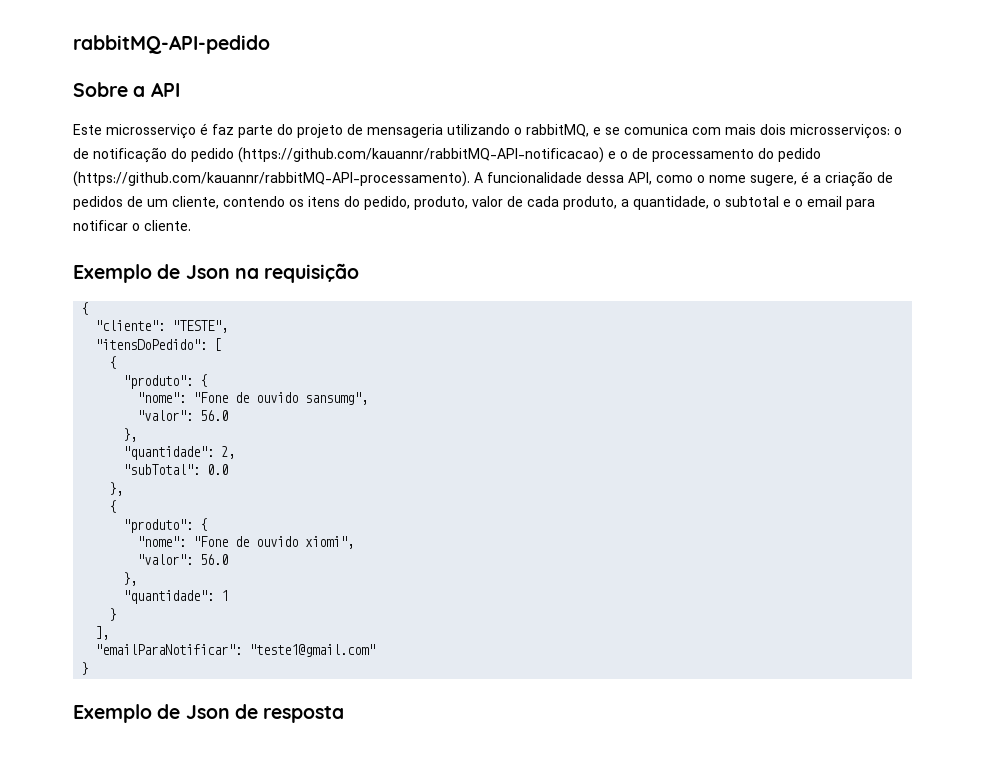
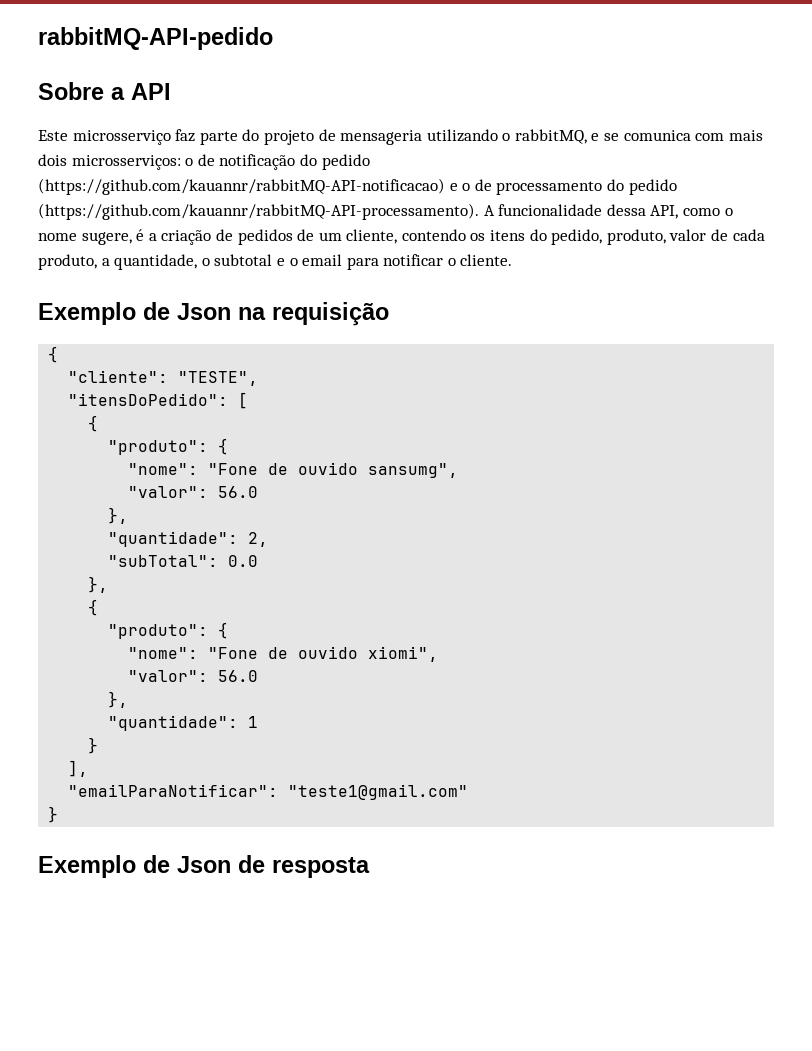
- Este microsserviço é faz parte do projeto de mensageria utilizando o rabbitMQ, e se comunica com mais dois microsserviços:
+ Este microsserviço faz parte do projeto de mensageria utilizando o rabbitMQ, e se comunica com mais dois microsserviços:

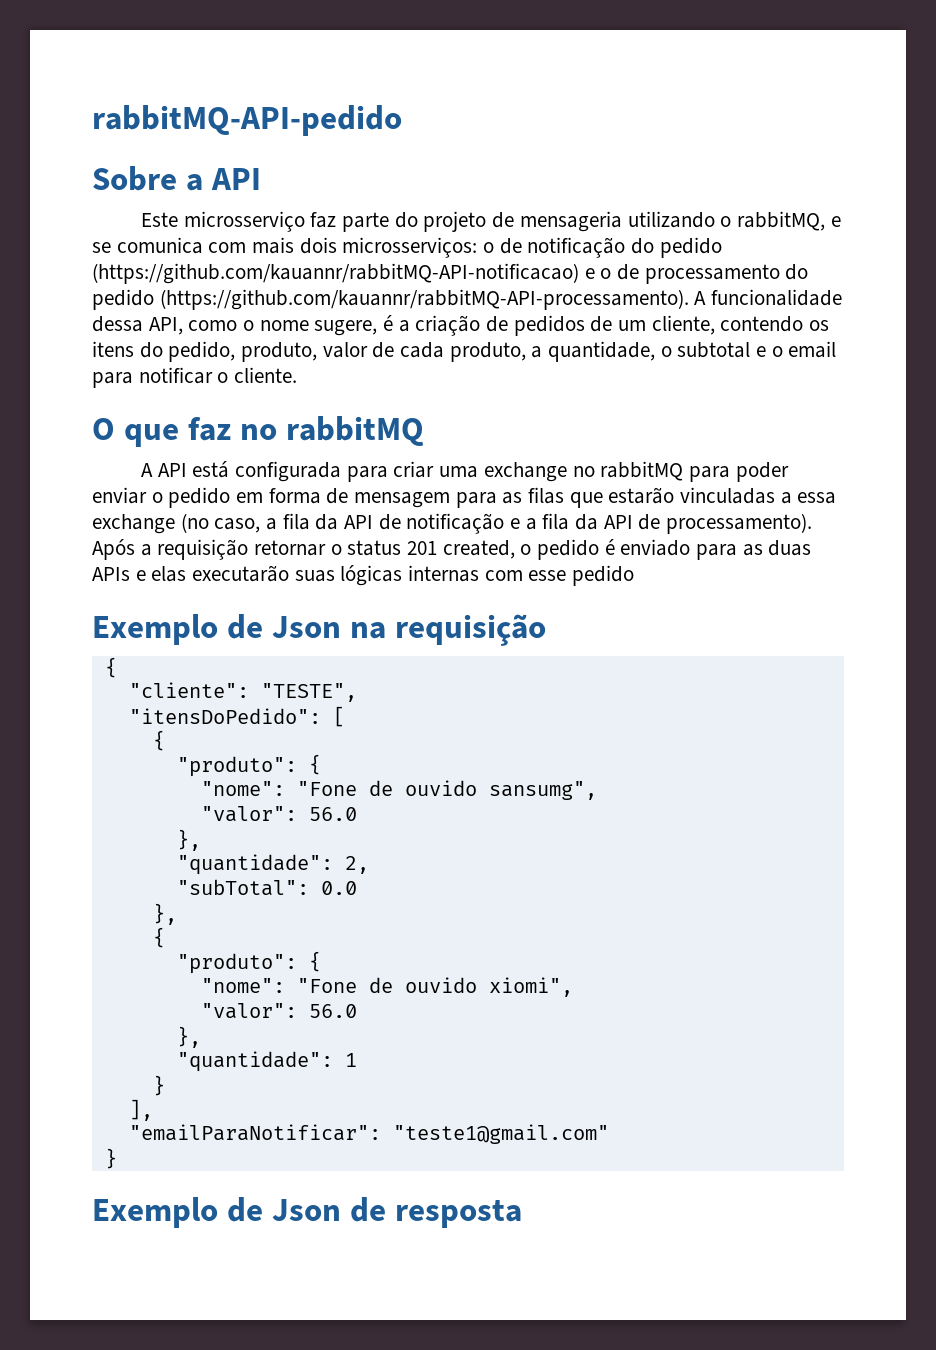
+ O que faz no rabbitMQ
+ A API está configurada para criar uma exchange no rabbitMQ para poder enviar o pedido em forma de mensagem para as filas que estarão vinculadas a essa exchange (no caso, a fila da API de notificação e a fila da API de processamento). Após a requisição retornar o status 201 created, o pedido é enviado para as duas APIs e elas executarão suas lógicas internas com esse pedido

